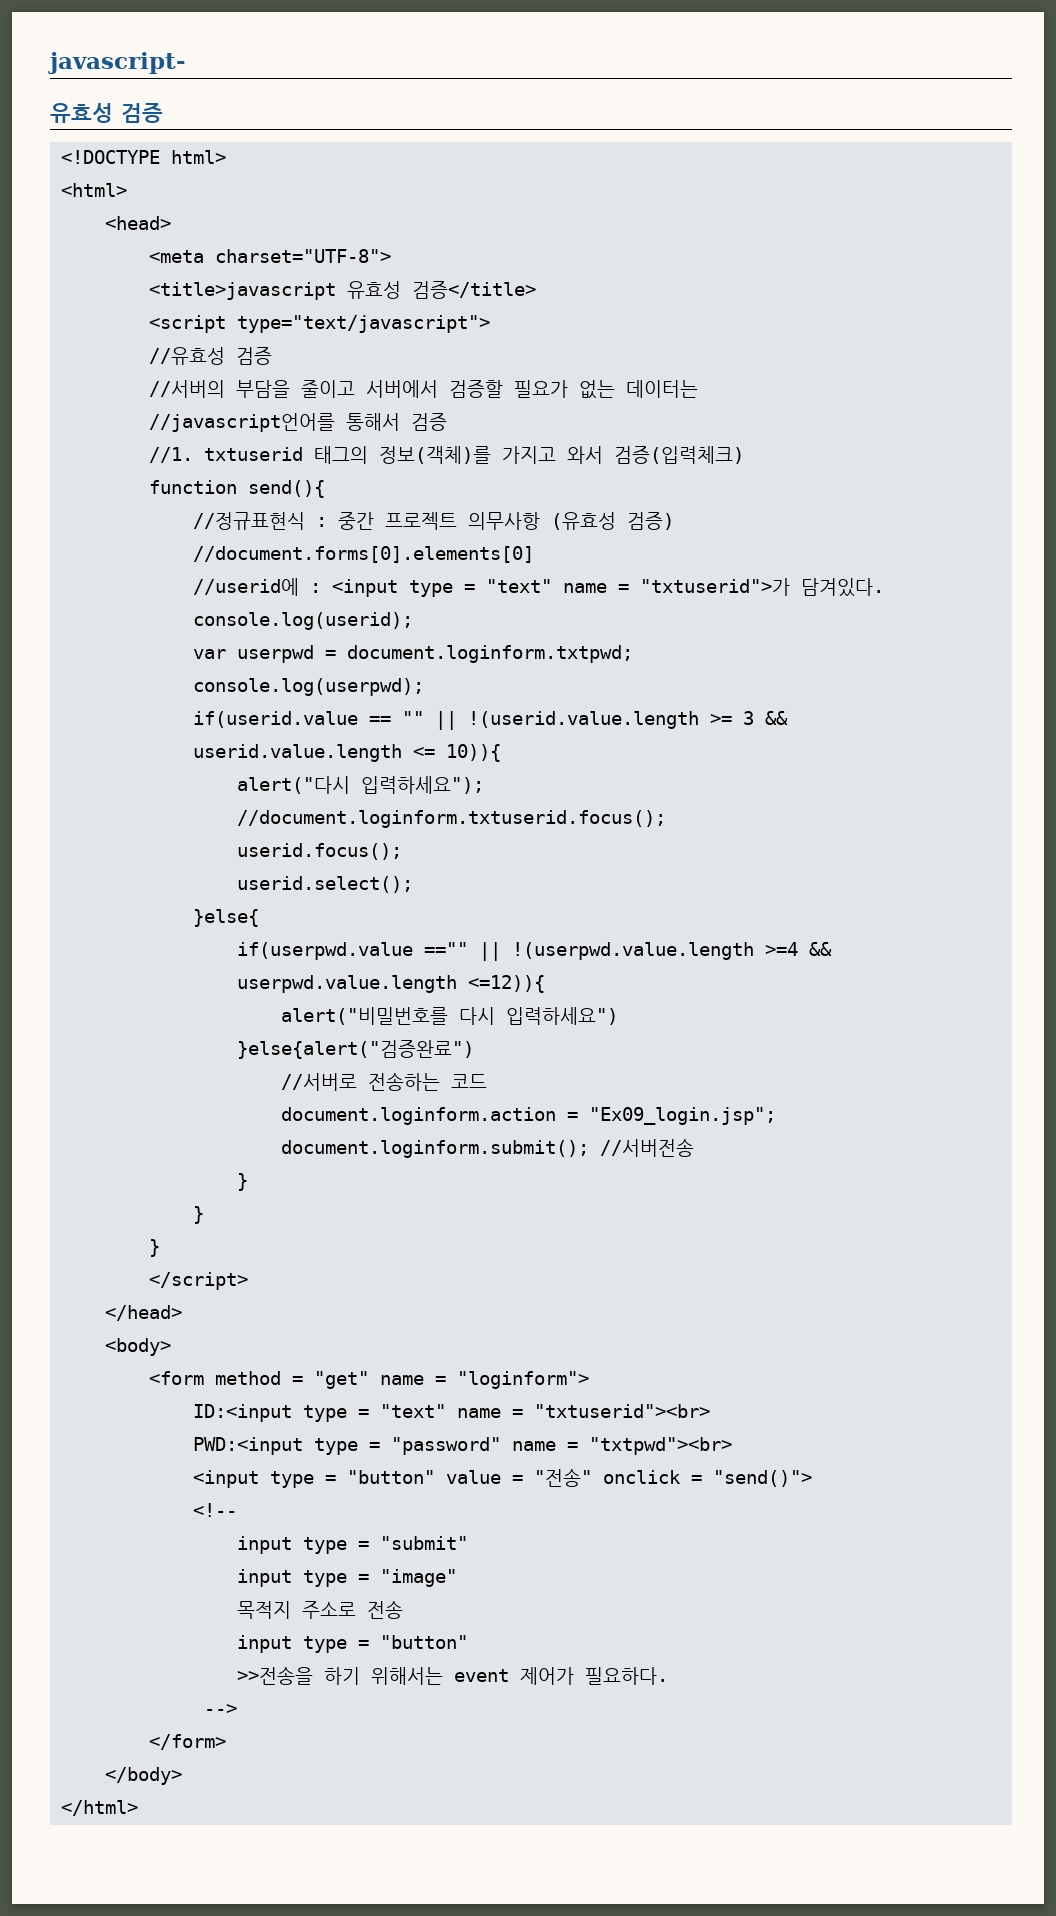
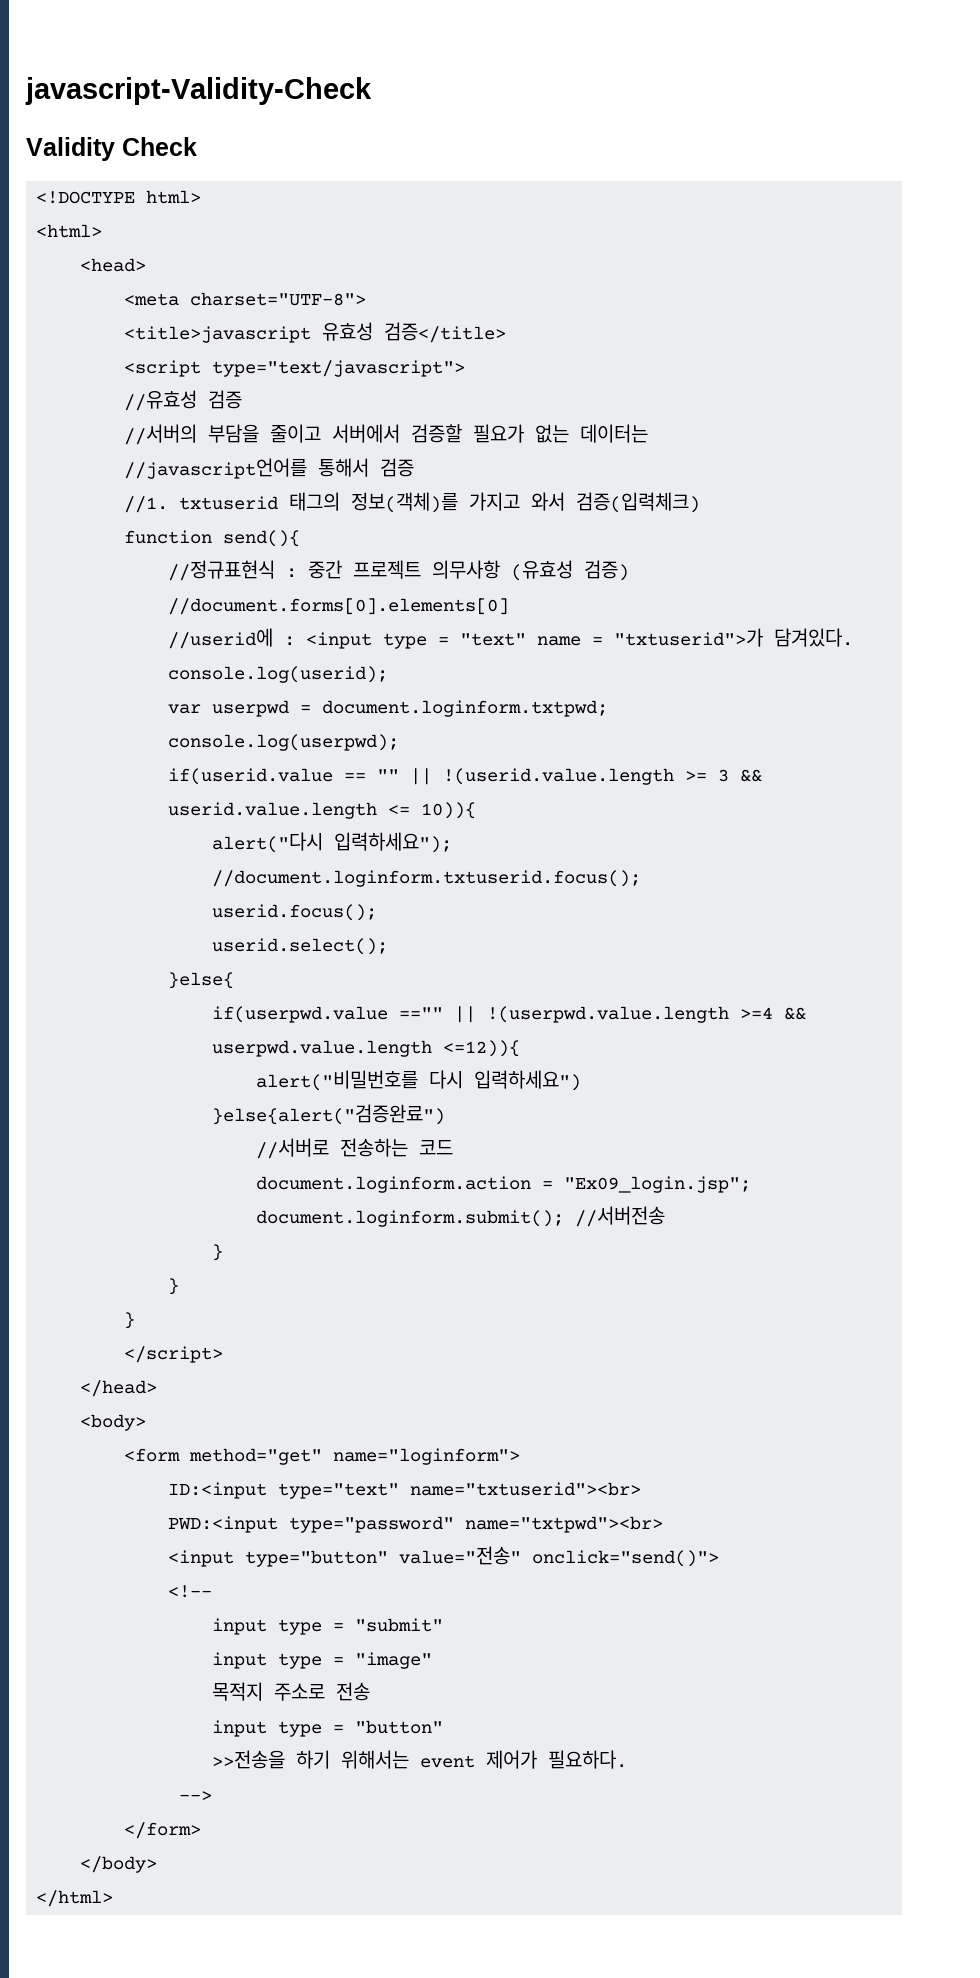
- javascript-
- 유효성 검증
+ javascript-Validity-Check
+ Validity Check
- <form method = "get" name = "loginform">
- ID:<input type = "text" name = "txtuserid"><br>
- PWD:<input type = "password" name = "txtpwd"><br>
- <input type = "button" value = "전송" onclick = "send()">
+ <form method="get" name="loginform">
+ ID:<input type="text" name="txtuserid"><br>
+ PWD:<input type="password" name="txtpwd"><br>
+ <input type="button" value="전송" onclick="send()">

